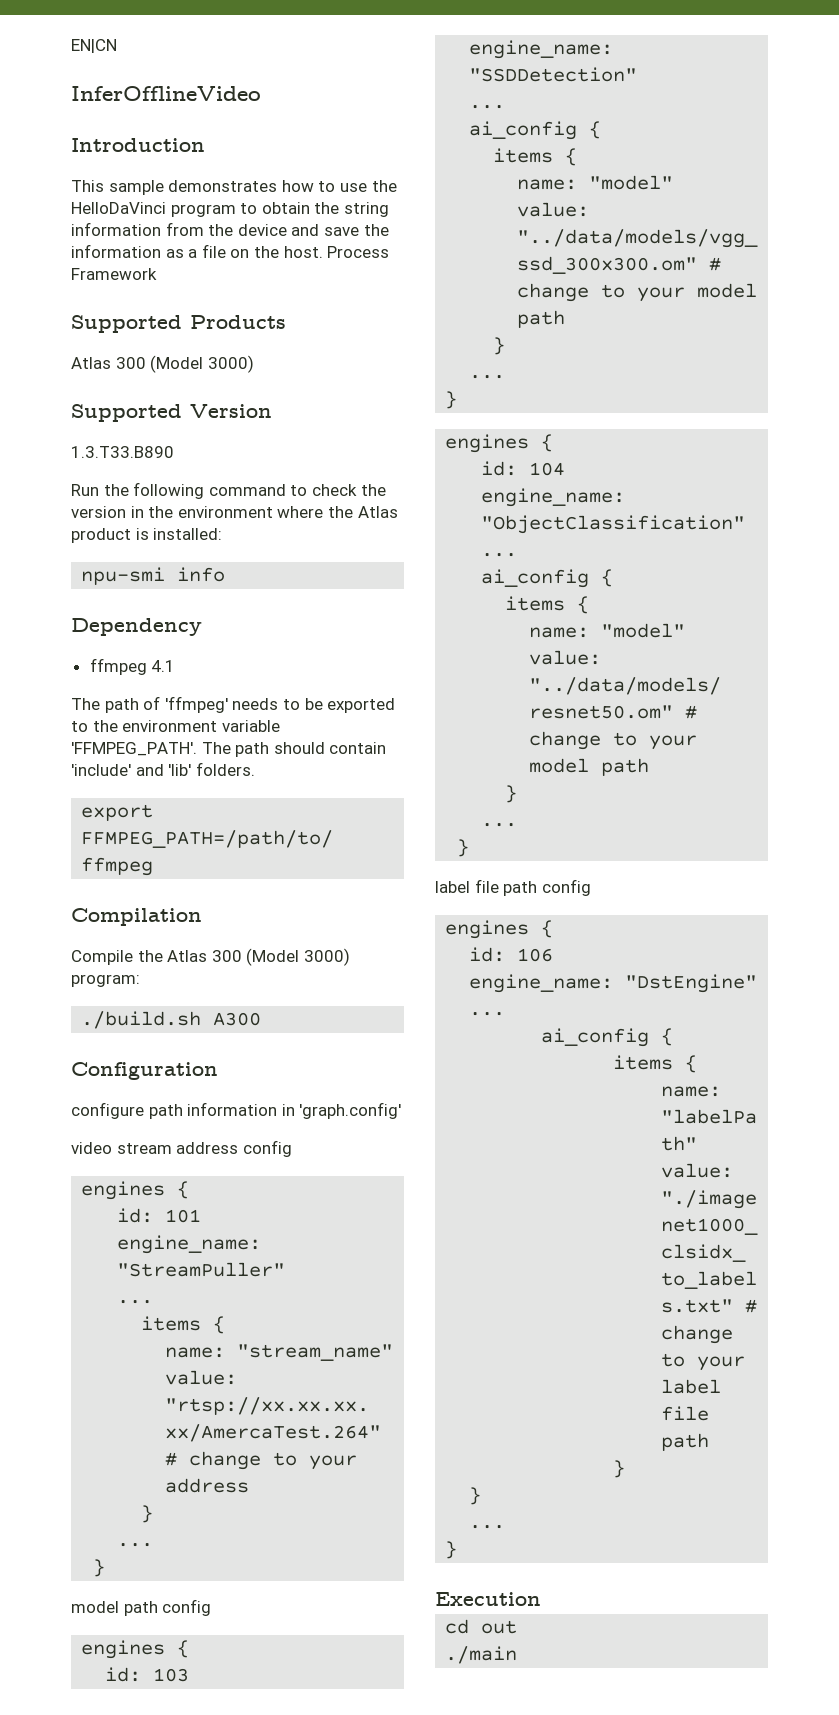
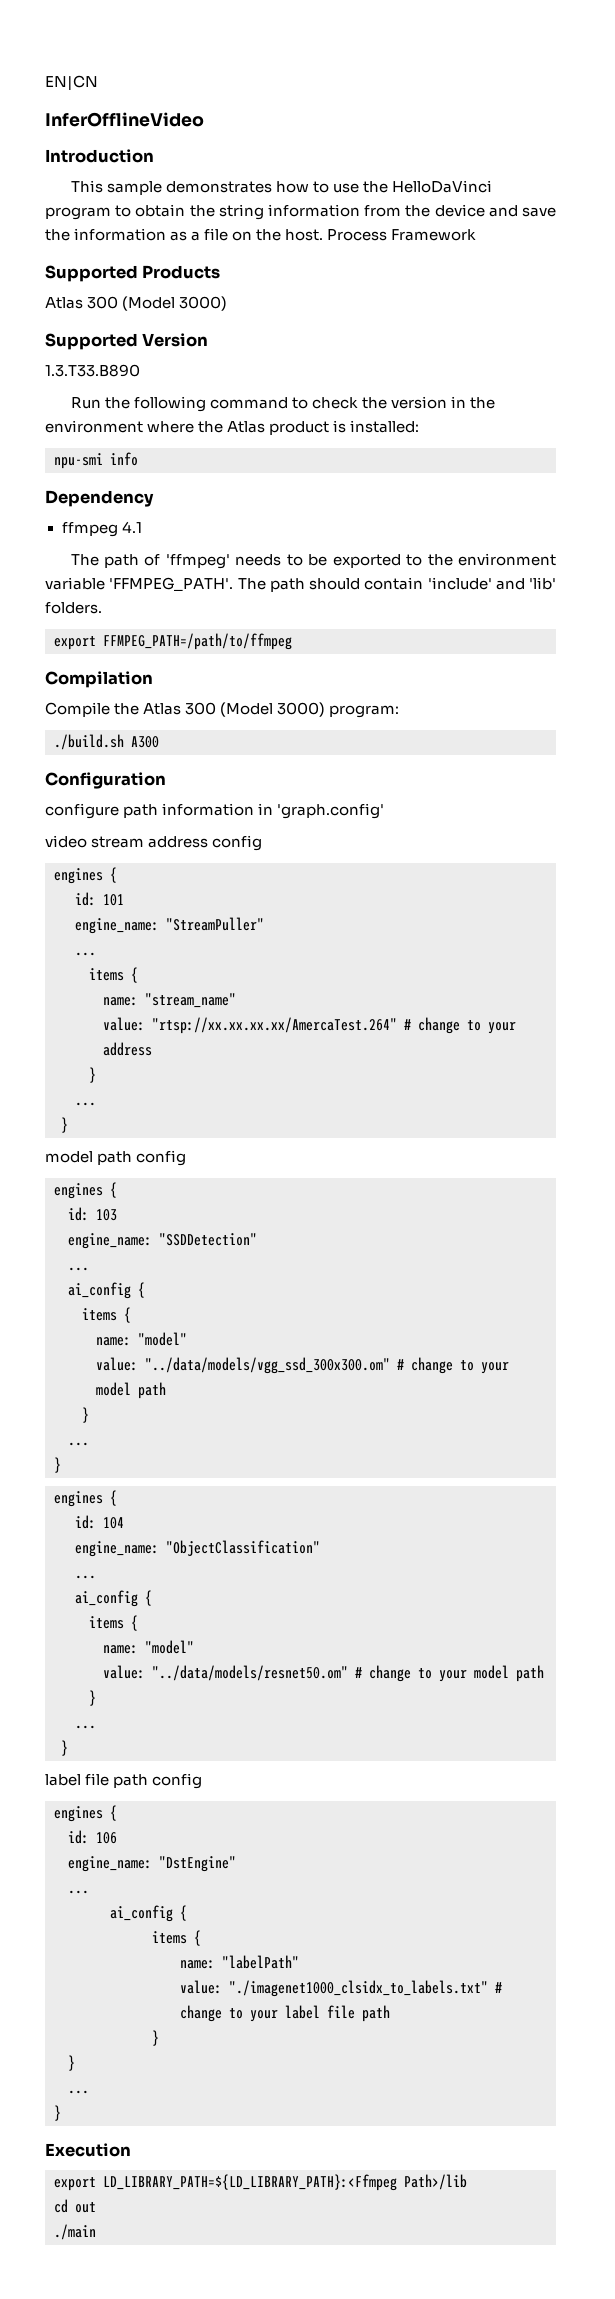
+ export LD_LIBRARY_PATH=${LD_LIBRARY_PATH}:<Ffmpeg Path>/lib

